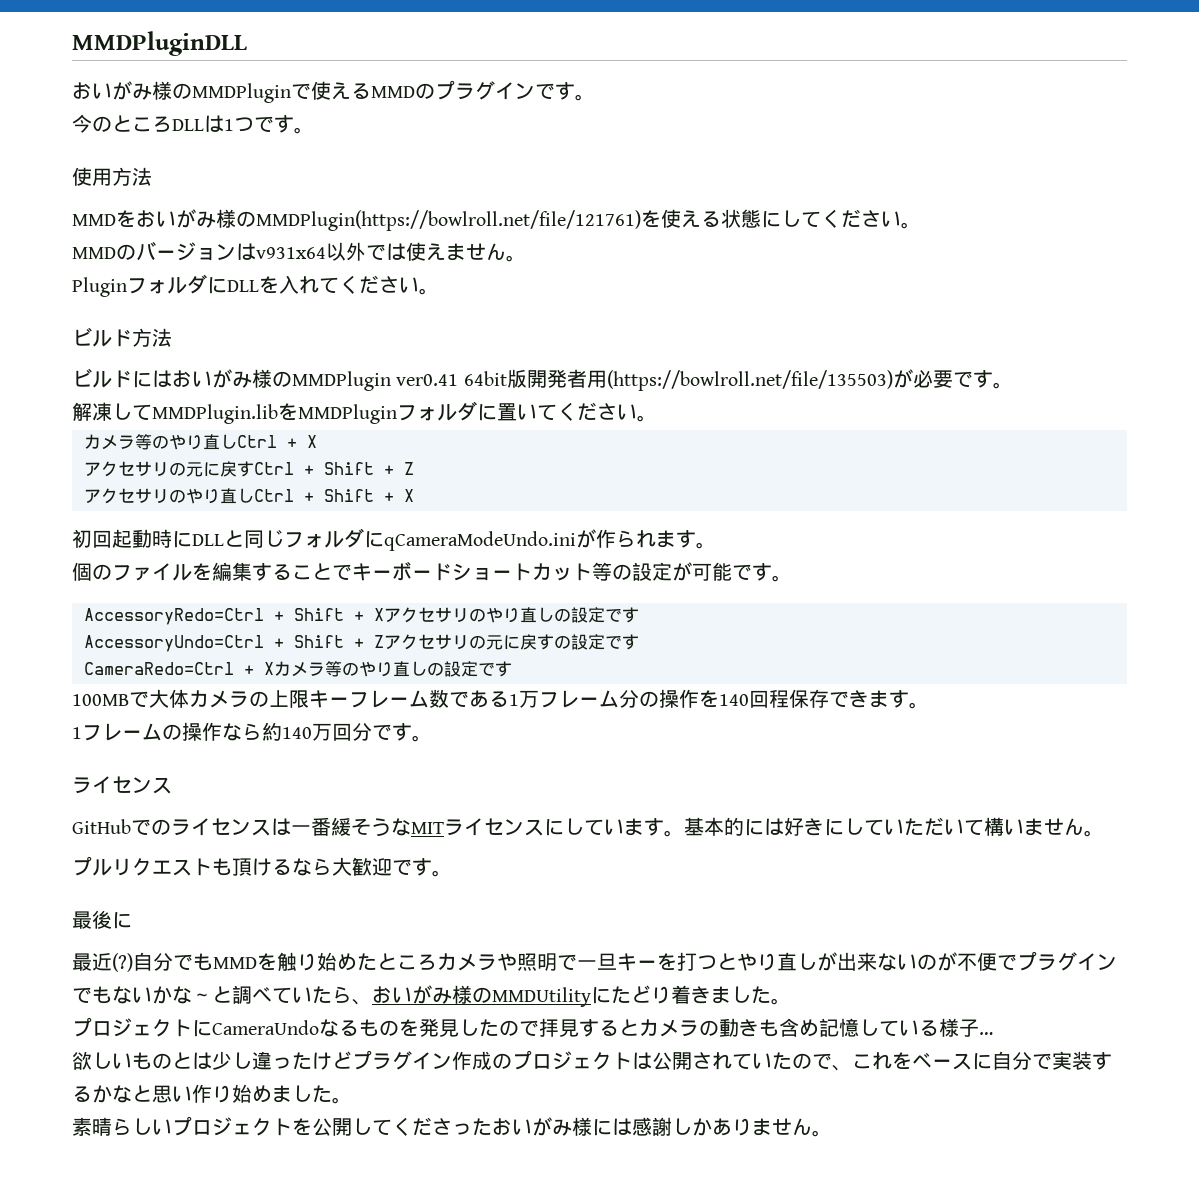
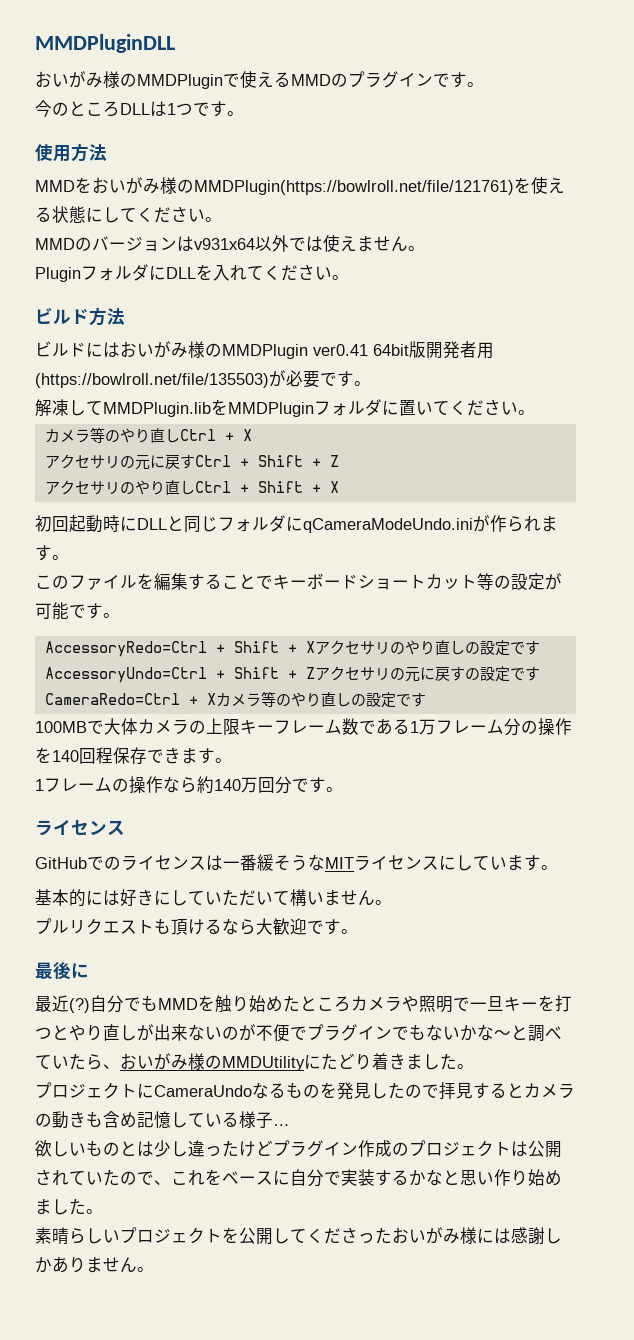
- 個のファイルを編集することでキーボードショートカット等の設定が可能です。
+ このファイルを編集することでキーボードショートカット等の設定が可能です。
- GitHubでのライセンスは一番緩そうなMITライセンスにしています。基本的には好きにしていただいて構いません。
+ GitHubでのライセンスは一番緩そうなMITライセンスにしています。
+ 基本的には好きにしていただいて構いません。

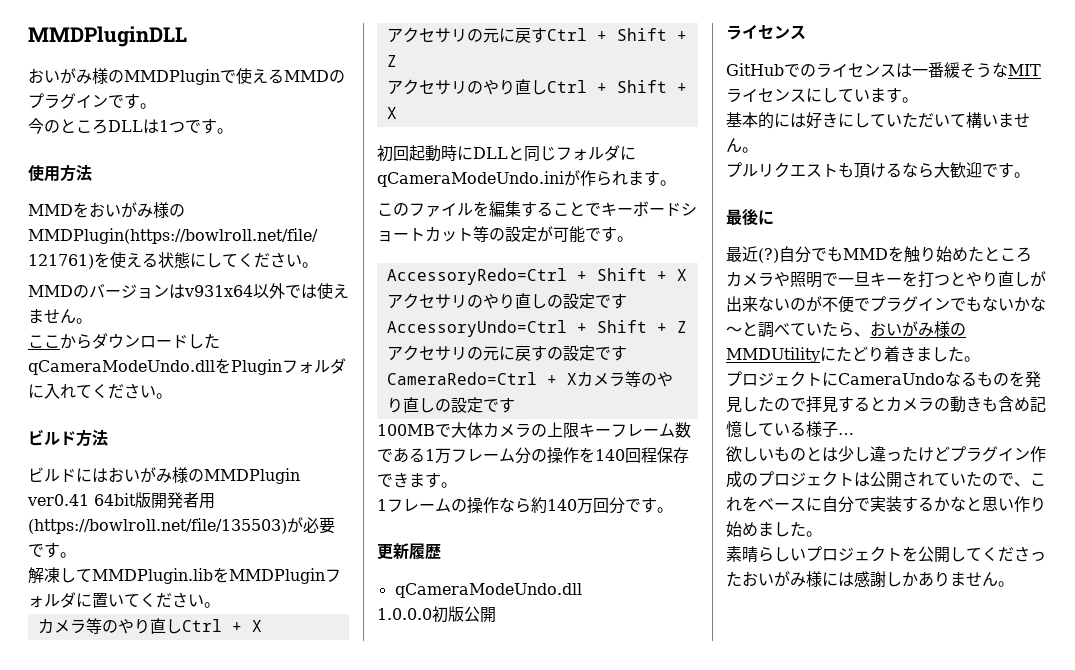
- PluginフォルダにDLLを入れてください。
+ ここからダウンロードしたqCameraModeUndo.dllをPluginフォルダに入れてください。
+ 更新履歴
+ qCameraModeUndo.dll
+ 1.0.0.0初版公開

